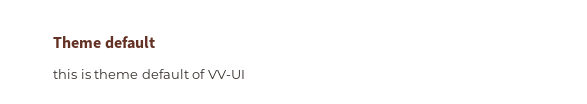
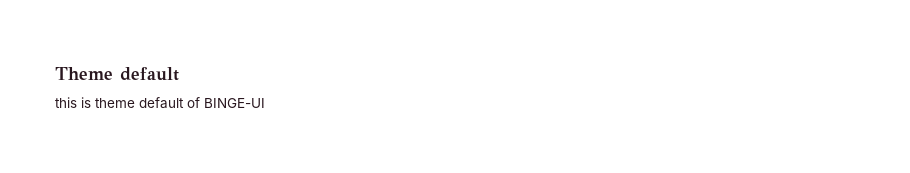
- this is theme default of VV-UI
+ this is theme default of BINGE-UI

